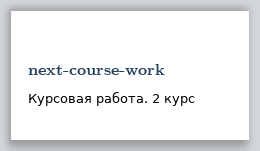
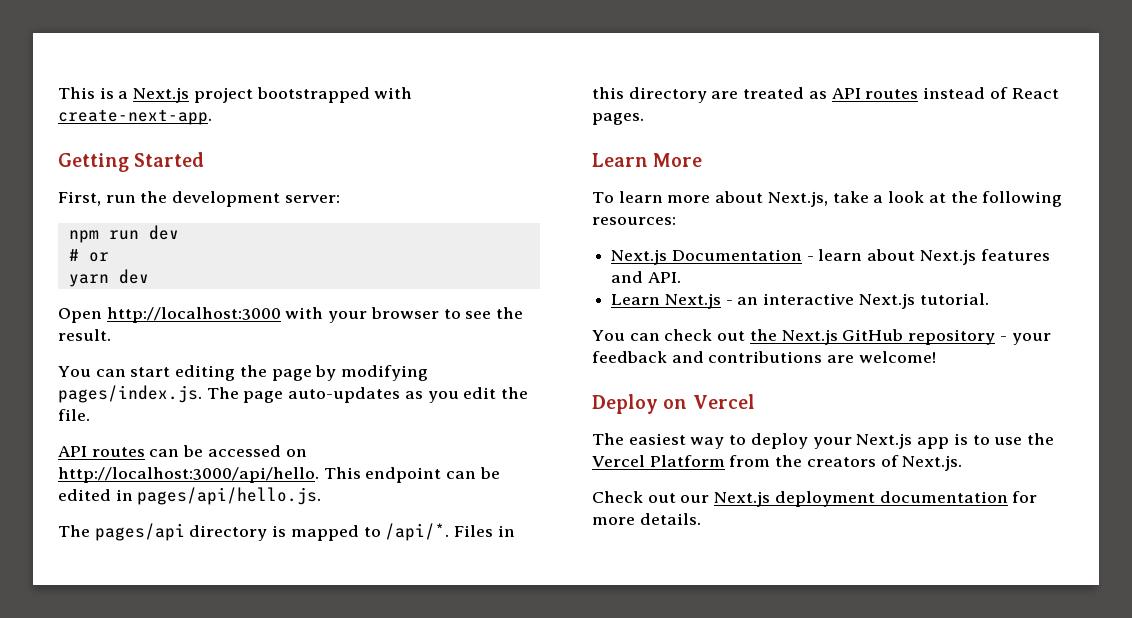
- next-course-work
- Курсовая работа. 2 курс
+ This is a Next.js project bootstrapped with create-next-app.
+ Getting Started
+ First, run the development server:
+ npm run dev
+ # or
+ yarn dev
+ Open http://localhost:3000 with your browser to see the result.
+ You can start editing the page by modifying pages/index.js. The page auto-updates as you edit the file.
+ API routes can be accessed on http://localhost:3000/api/hello. This endpoint can be edited in pages/api/hello.js.
+ The pages/api directory is mapped to /api/*. Files in this directory are treated as API routes instead of React pages.
+ Learn More
+ To learn more about Next.js, take a look at the following resources:
+ Next.js Documentation - learn about Next.js features and API.
+ Learn Next.js - an interactive Next.js tutorial.
+ You can check out the Next.js GitHub repository - your feedback and contributions are welcome!
+ Deploy on Vercel
+ The easiest way to deploy your Next.js app is to use the Vercel Platform from the creators of Next.js.
+ Check out our Next.js deployment documentation for more details.

